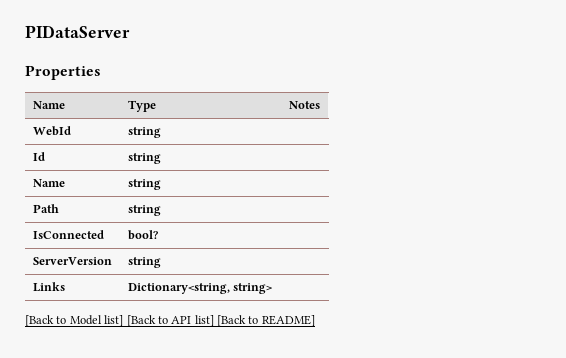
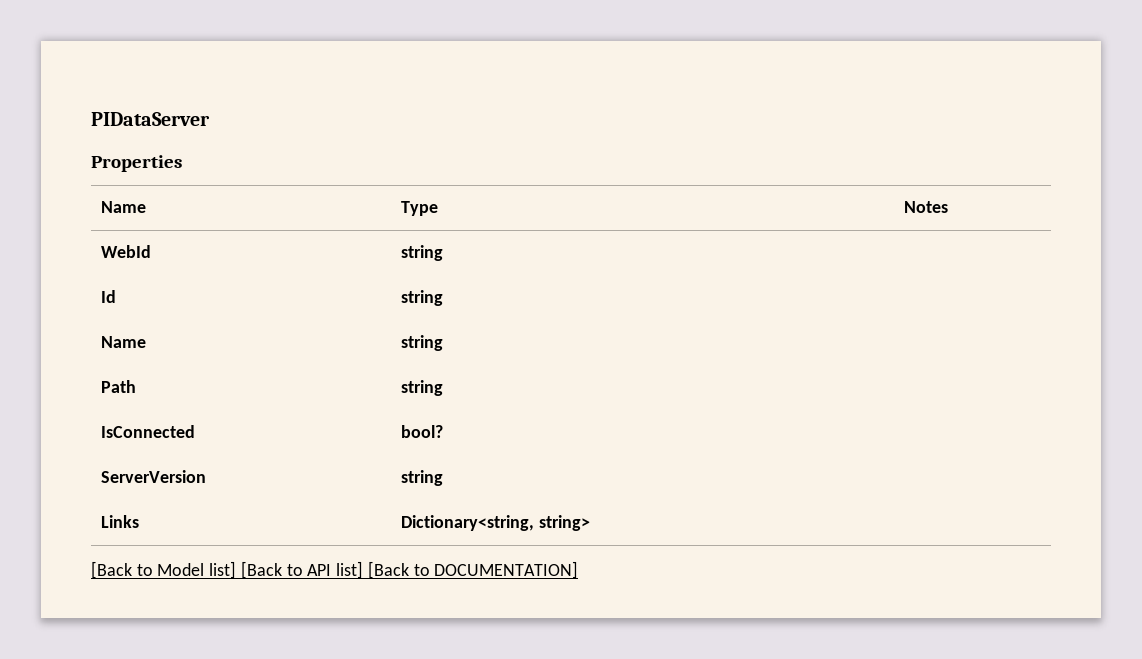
- [Back to Model list] [Back to API list] [Back to README]
+ [Back to Model list] [Back to API list] [Back to DOCUMENTATION]

